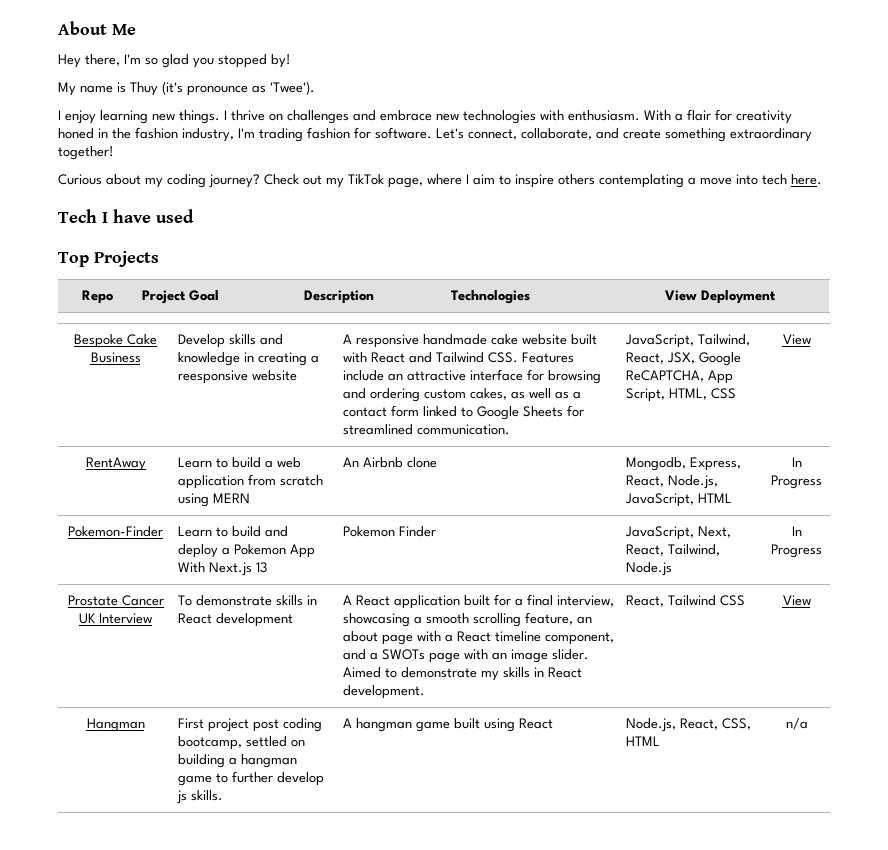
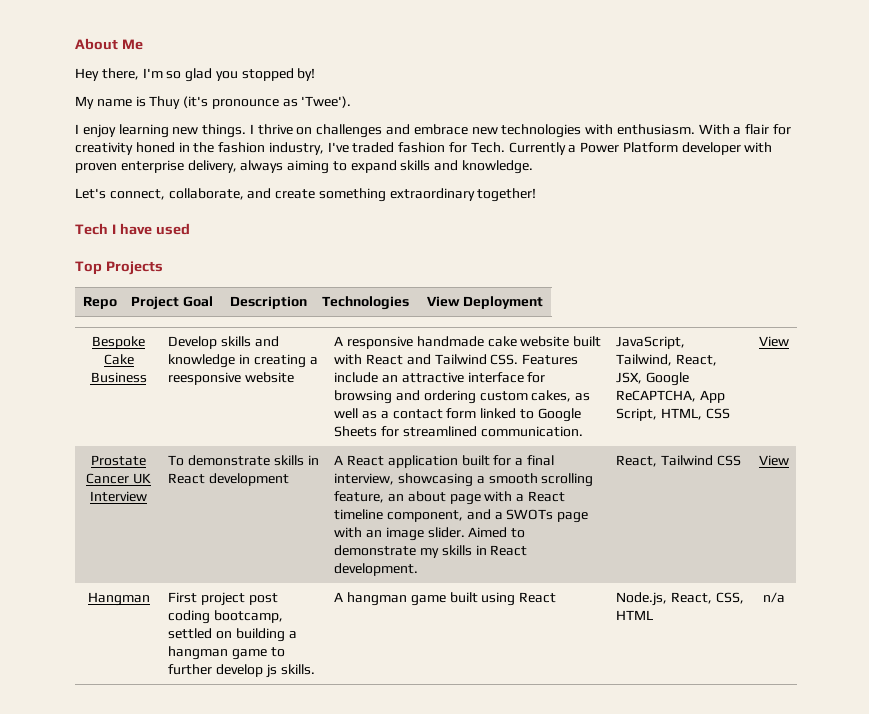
- With a flair for creativity honed in the fashion industry, I'm trading fashion for software. Let's connect, collaborate, and create something extraordinary together!
+ With a flair for creativity honed in the fashion industry, I've traded fashion for Tech. Currently a Power Platform developer with proven enterprise delivery, always aiming to expand skills and knowledge.
+ Let's connect, collaborate, and create something extraordinary together!
- Curious about my coding journey? Check out my TikTok page, where I aim to inspire others contemplating a move into tech here.
- RentAway | Learn to build a web application from scratch using MERN | An Airbnb clone | Mongodb, Express, React, Node.js, JavaScript, HTML | In Progress
- Pokemon-Finder | Learn to build and deploy a Pokemon App With Next.js 13 | Pokemon Finder | JavaScript, Next, React, Tailwind, Node.js | In Progress

